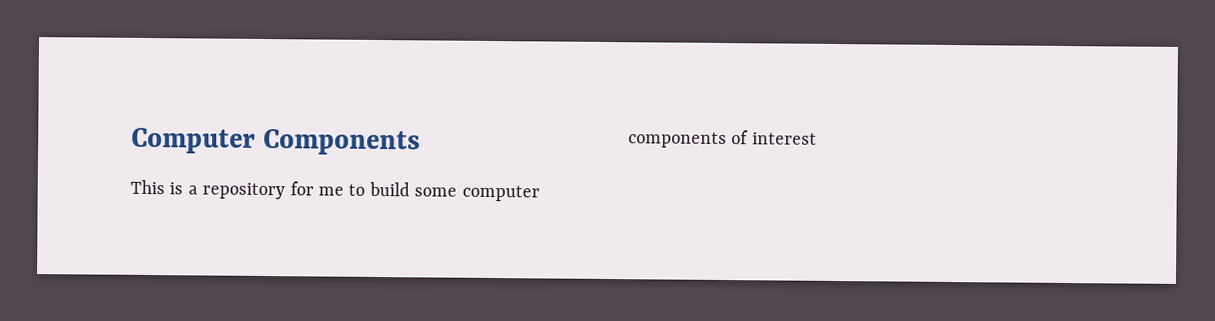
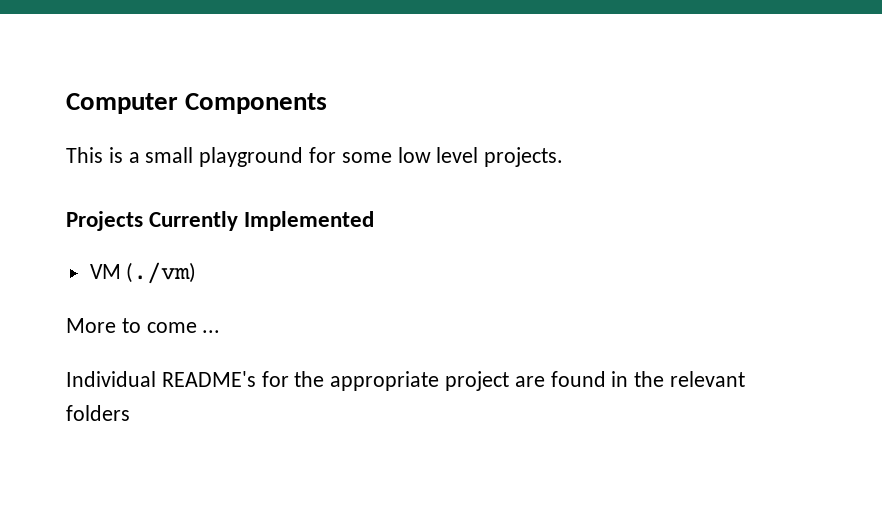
- This is a repository for me to build some computer components of interest
+ This is a small playground for some low level projects.
+ Projects Currently Implemented
+ VM (./vm)
+ More to come ...
+ Individual README's for the appropriate project are found in the relevant folders

